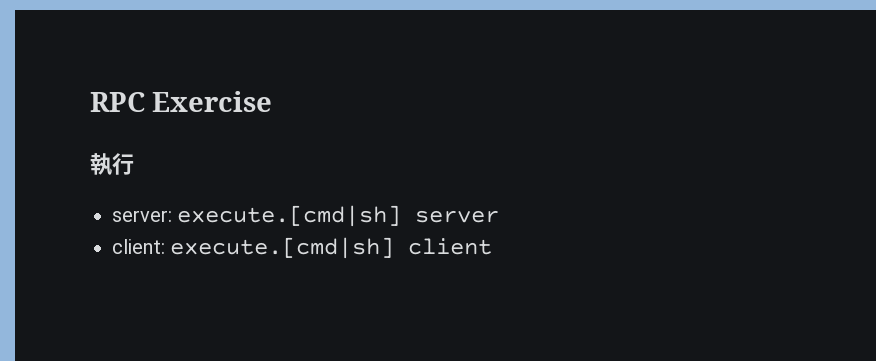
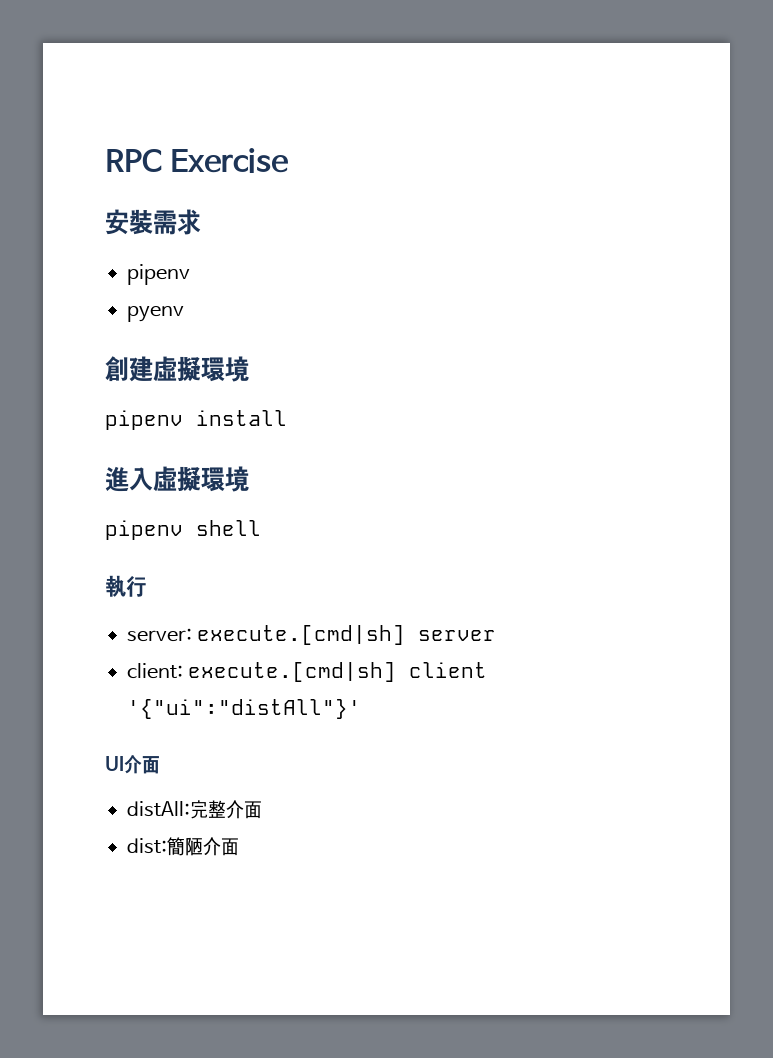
+ 安裝需求
+ pipenv
+ pyenv
+ 創建虛擬環境
+ pipenv install
+ 進入虛擬環境
+ pipenv shell
- client: execute.[cmd|sh] client
+ client: execute.[cmd|sh] client '{"ui":"distAll"}'
+ UI介面
+ distAll:完整介面
+ dist:簡陋介面

